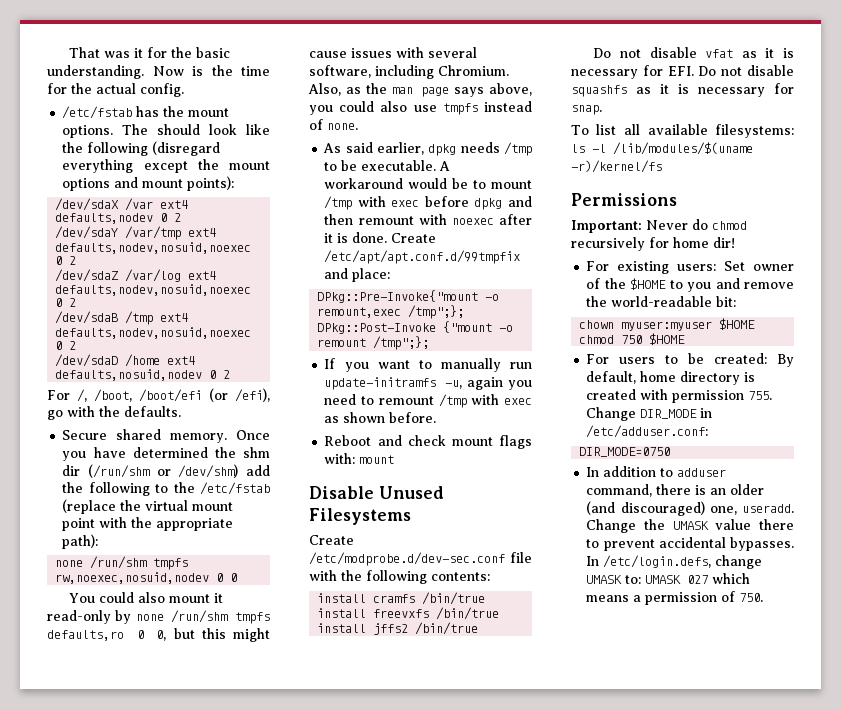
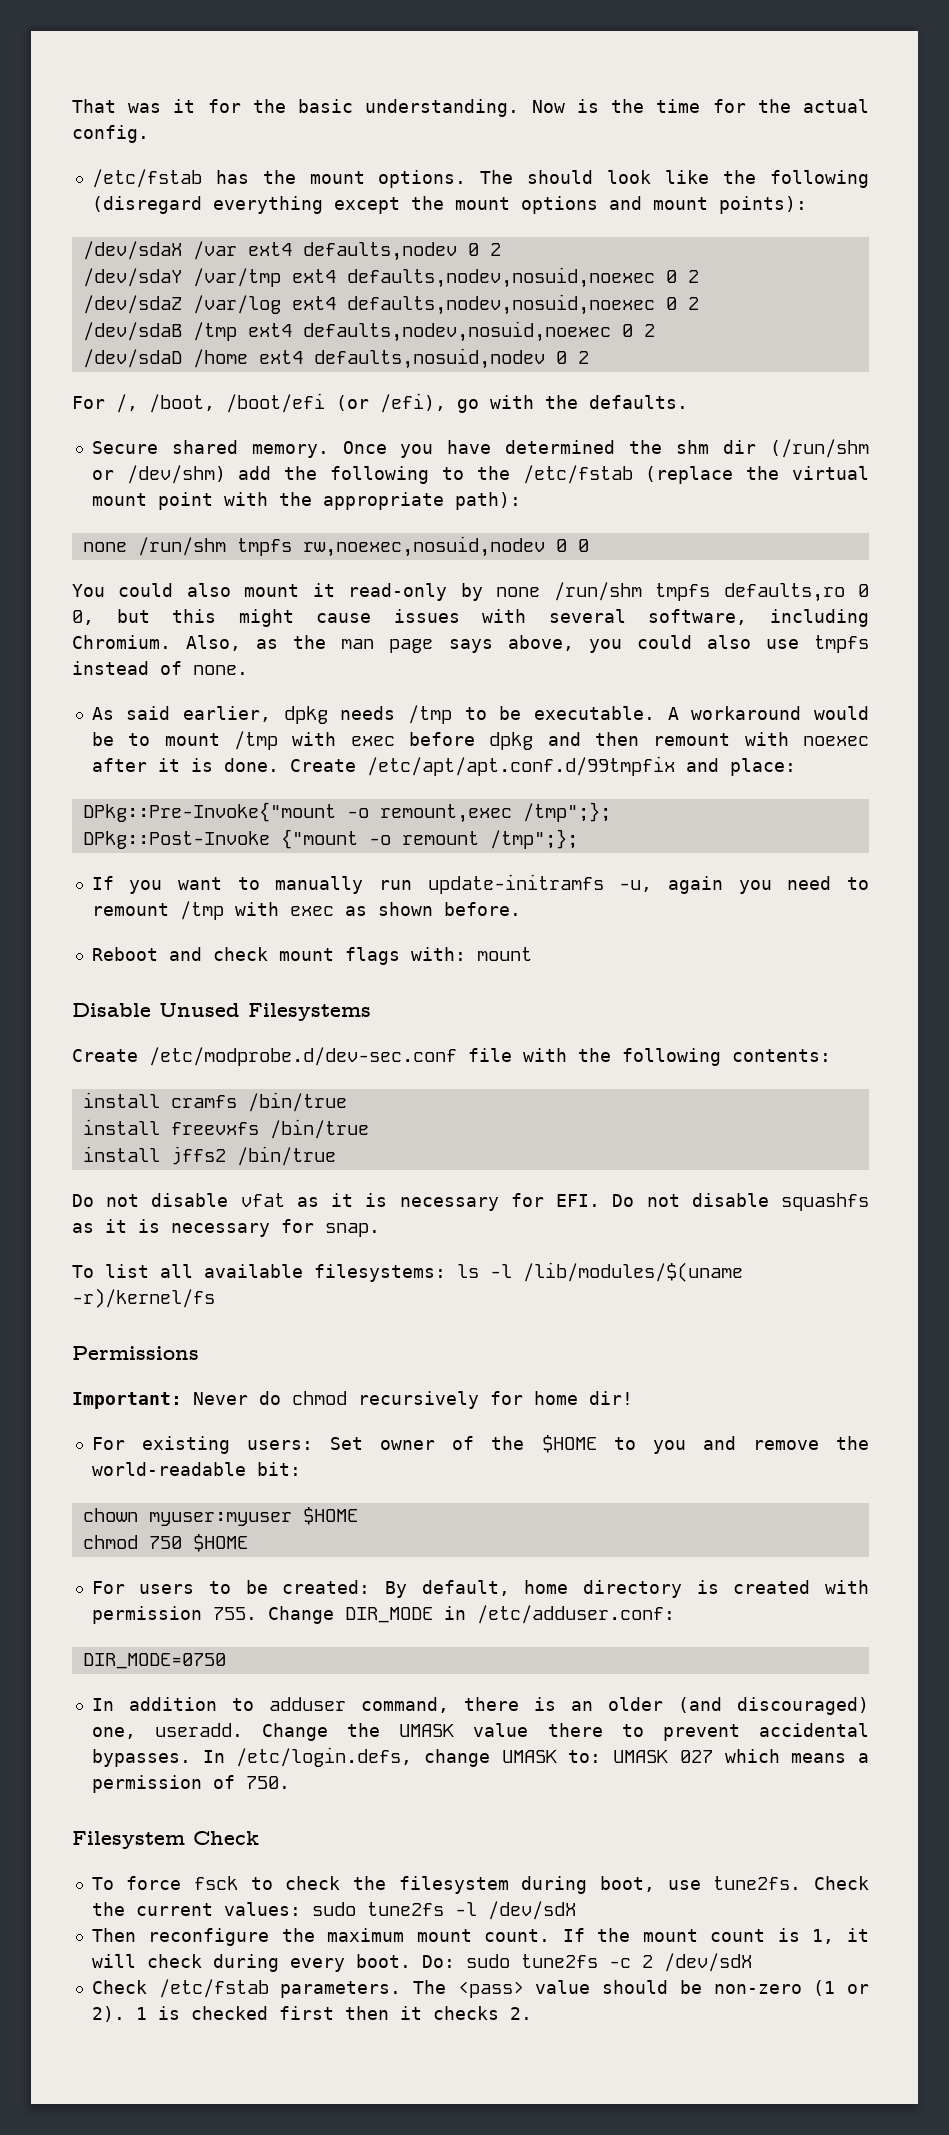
+ Filesystem Check
+ To force fsck to check the filesystem during boot, use tune2fs. Check the current values: sudo tune2fs -l /dev/sdX
+ Then reconfigure the maximum mount count. If the mount count is 1, it will check during every boot. Do: sudo tune2fs -c 2 /dev/sdX
+ Check /etc/fstab parameters. The <pass> value should be non-zero (1 or 2). 1 is checked first then it checks 2.

